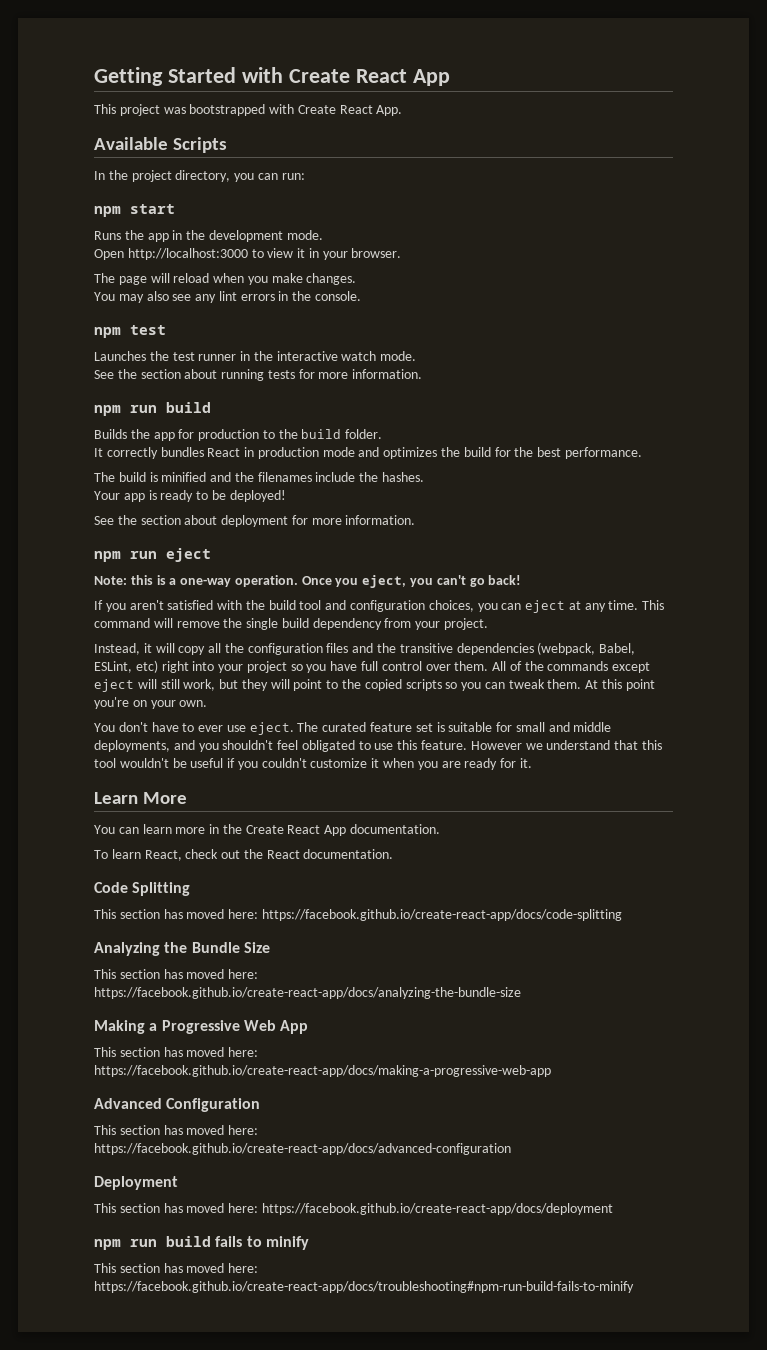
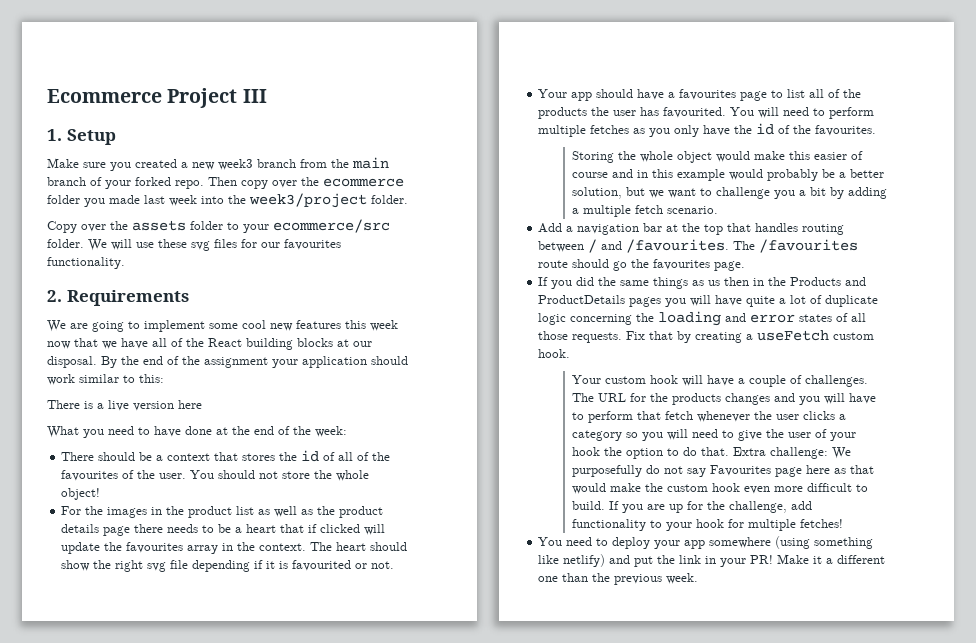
- Getting Started with Create React App
- This project was bootstrapped with Create React App.
- Available Scripts
- In the project directory, you can run:
- npm start
- Runs the app in the development mode.
- Open http://localhost:3000 to view it in your browser.
- The page will reload when you make changes.
- You may also see any lint errors in the console.
- npm test
- Launches the test runner in the interactive watch mode.
- See the section about running tests for more information.
- npm run build
- Builds the app for production to the build folder.
- It correctly bundles React in production mode and optimizes the build for the best performance.
- The build is minified and the filenames include the hashes.
- Your app is ready to be deployed!
- See the section about deployment for more information.
- npm run eject
- Note: this is a one-way operation. Once you eject, you can't go back!
- If you aren't satisfied with the build tool and configuration choices, you can eject at any time. This command will remove the single build dependency from your project.
- Instead, it will copy all the configuration files and the transitive dependencies (webpack, Babel, ESLint, etc) right into your project so you have full control over them. All of the commands except eject will still work, but they will point to the copied scripts so you can tweak them. At this point you're on your own.
- You don't have to ever use eject. The curated feature set is suitable for small and middle deployments, and you shouldn't feel obligated to use this feature. However we understand that this tool wouldn't be useful if you couldn't customize it when you are ready for it.
- Learn More
- You can learn more in the Create React App documentation.
- To learn React, check out the React documentation.
- Code Splitting
- This section has moved here: https://facebook.github.io/create-react-app/docs/code-splitting
- Analyzing the Bundle Size
- This section has moved here: https://facebook.github.io/create-react-app/docs/analyzing-the-bundle-size
- Making a Progressive Web App
- This section has moved here: https://facebook.github.io/create-react-app/docs/making-a-progressive-web-app
- Advanced Configuration
- This section has moved here: https://facebook.github.io/create-react-app/docs/advanced-configuration
- Deployment
- This section has moved here: https://facebook.github.io/create-react-app/docs/deployment
- npm run build fails to minify
- This section has moved here: https://facebook.github.io/create-react-app/docs/troubleshooting#npm-run-build-fails-to-minify
+ Ecommerce Project III
+ 1. Setup
+ Make sure you created a new week3 branch from the main branch of your forked repo. Then copy over the ecommerce folder you made last week into the week3/project folder.
+ Copy over the assets folder to your ecommerce/src folder. We will use these svg files for our favourites functionality.
+ 2. Requirements
+ We are going to implement some cool new features this week now that we have all of the React building blocks at our disposal. By the end of the assignment your application should work similar to this:
+ There is a live version here
+ What you need to have done at the end of the week:
+ There should be a context that stores the id of all of the favourites of the user. You should not store the whole object!
+ For the images in the product list as well as the product details page there needs to be a heart that if clicked will update the favourites array in the context. The heart should show the right svg file depending if it is favourited or not.
+ Your app should have a favourites page to list all of the products the user has favourited. You will need to perform multiple fetches as you only have the id of the favourites.
+ Storing the whole object would make this easier of course and in this example would probably be a better solution, but we want to challenge you a bit by adding a multiple fetch scenario.
+ Add a navigation bar at the top that handles routing between / and /favourites. The /favourites route should go the favourites page.
+ If you did the same things as us then in the Products and ProductDetails pages you will have quite a lot of duplicate logic concerning the loading and error states of all those requests. Fix that by creating a useFetch custom hook.
+ Your custom hook will have a couple of challenges. The URL for the products changes and you will have to perform that fetch whenever the user clicks a category so you will need to give the user of your hook the option to do that. Extra challenge: We purposefully do not say Favourites page here as that would make the custom hook even more difficult to build. If you are up for the challenge, add functionality to your hook for multiple fetches!
+ You need to deploy your app somewhere (using something like netlify) and put the link in your PR! Make it a different one than the previous week.

